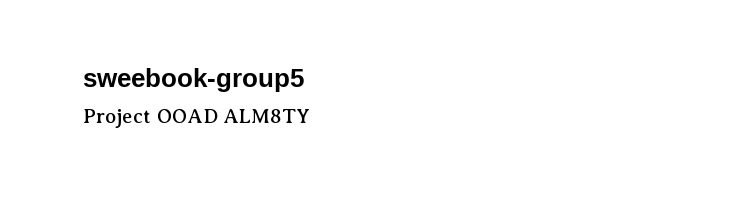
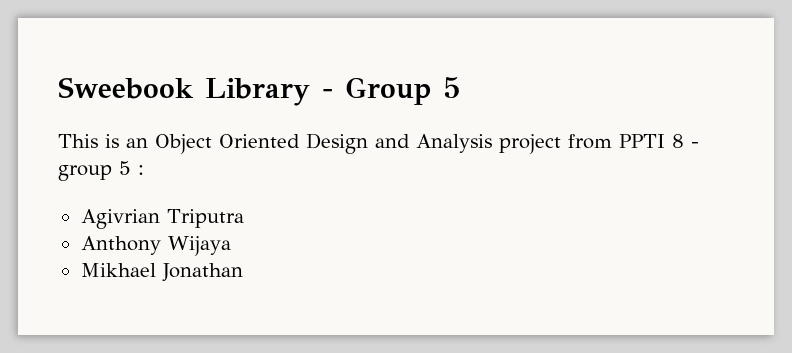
- sweebook-group5
- Project OOAD ALM8TY
+ Sweebook Library - Group 5
+ This is an Object Oriented Design and Analysis project from PPTI 8 - group 5 :
+ Agivrian Triputra
+ Anthony Wijaya
+ Mikhael Jonathan

